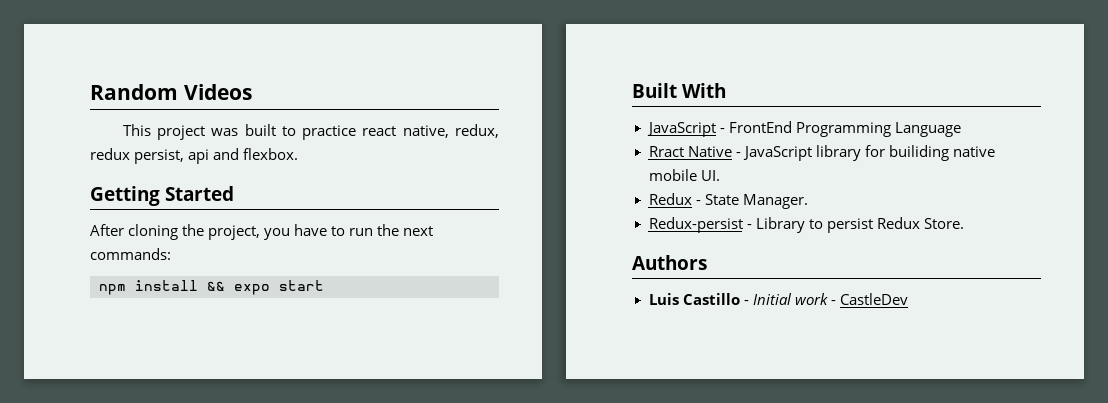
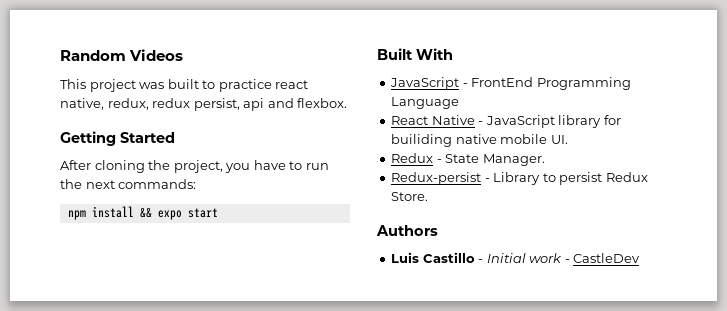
- Rract Native - JavaScript library for builiding native mobile UI.
+ React Native - JavaScript library for builiding native mobile UI.

